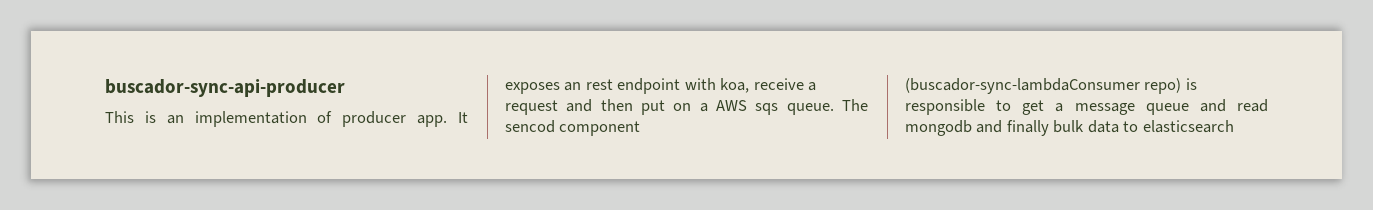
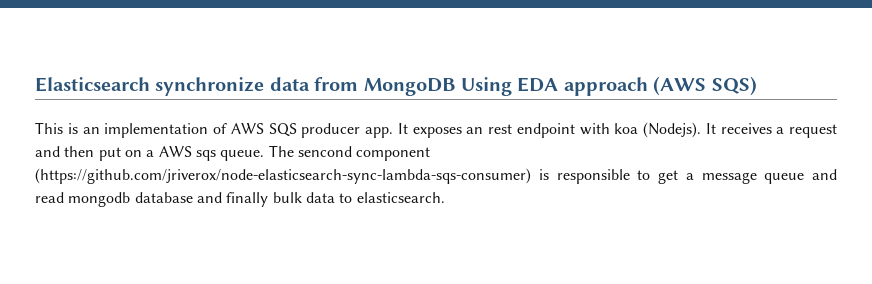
- buscador-sync-api-producer
+ Elasticsearch synchronize data from MongoDB Using EDA approach (AWS SQS)
- This is an implementation of producer app.
+ This is an implementation of AWS SQS producer app.
- It exposes an rest endpoint with koa, receive a request and then put on a AWS sqs queue.
+ It exposes an rest endpoint with koa (Nodejs). It receives a request and then put on a AWS sqs queue.
- The sencod component (buscador-sync-lambdaConsumer repo) is responsible to get a message queue and read mongodb and finally bulk data to elasticsearch
+ The sencond component (https://github.com/jriverox/node-elasticsearch-sync-lambda-sqs-consumer) is responsible to get a message queue and read mongodb database and finally bulk data to elasticsearch.

